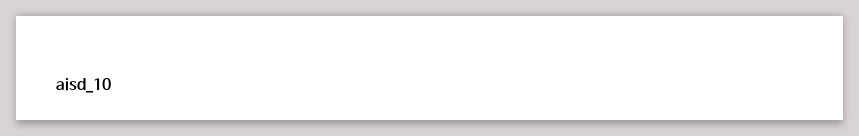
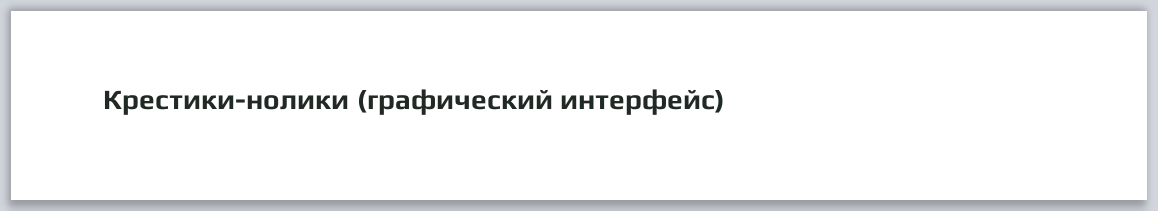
- aisd_10
+ Крестики-нолики (графический интерфейс)

